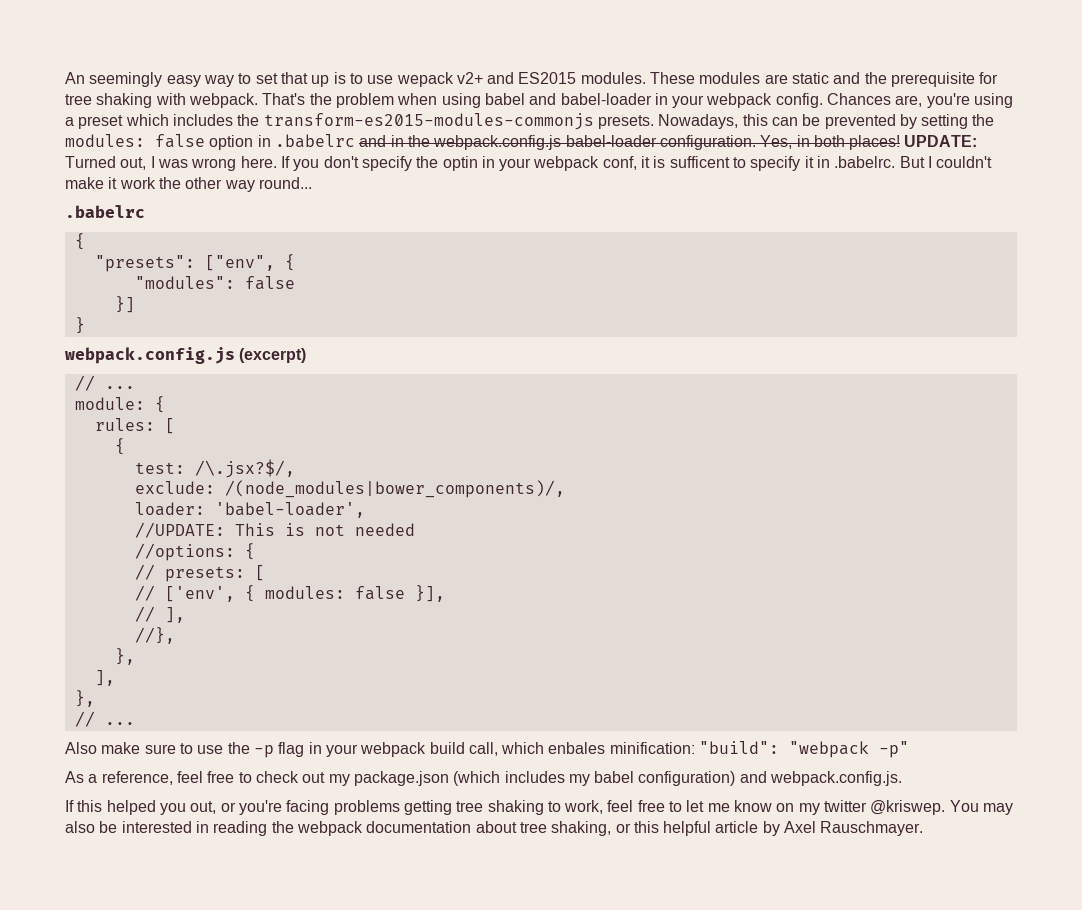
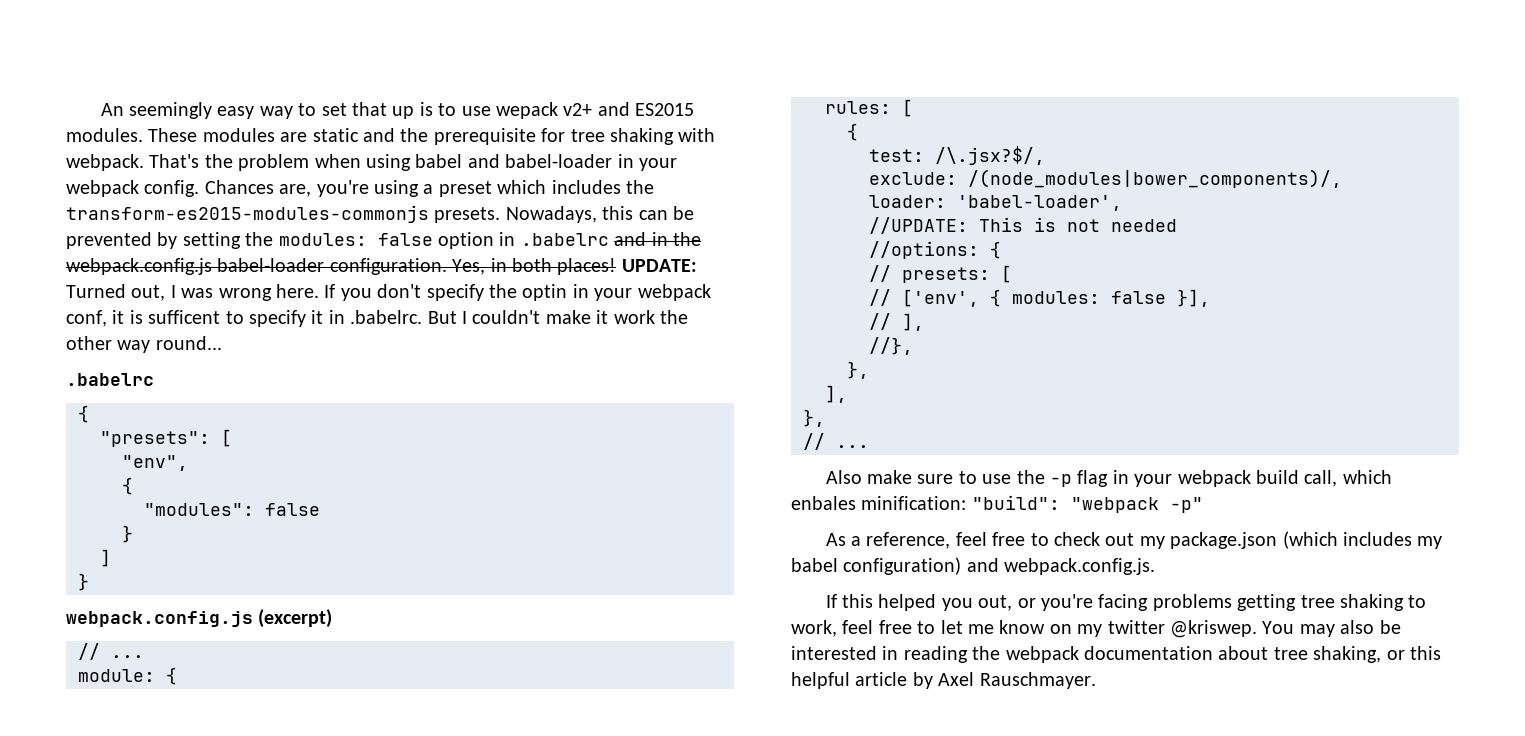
- "presets": ["env", {
+ "presets": [
+ "env",
+ {
  "modules": false
- }]
+ }
+ ]

